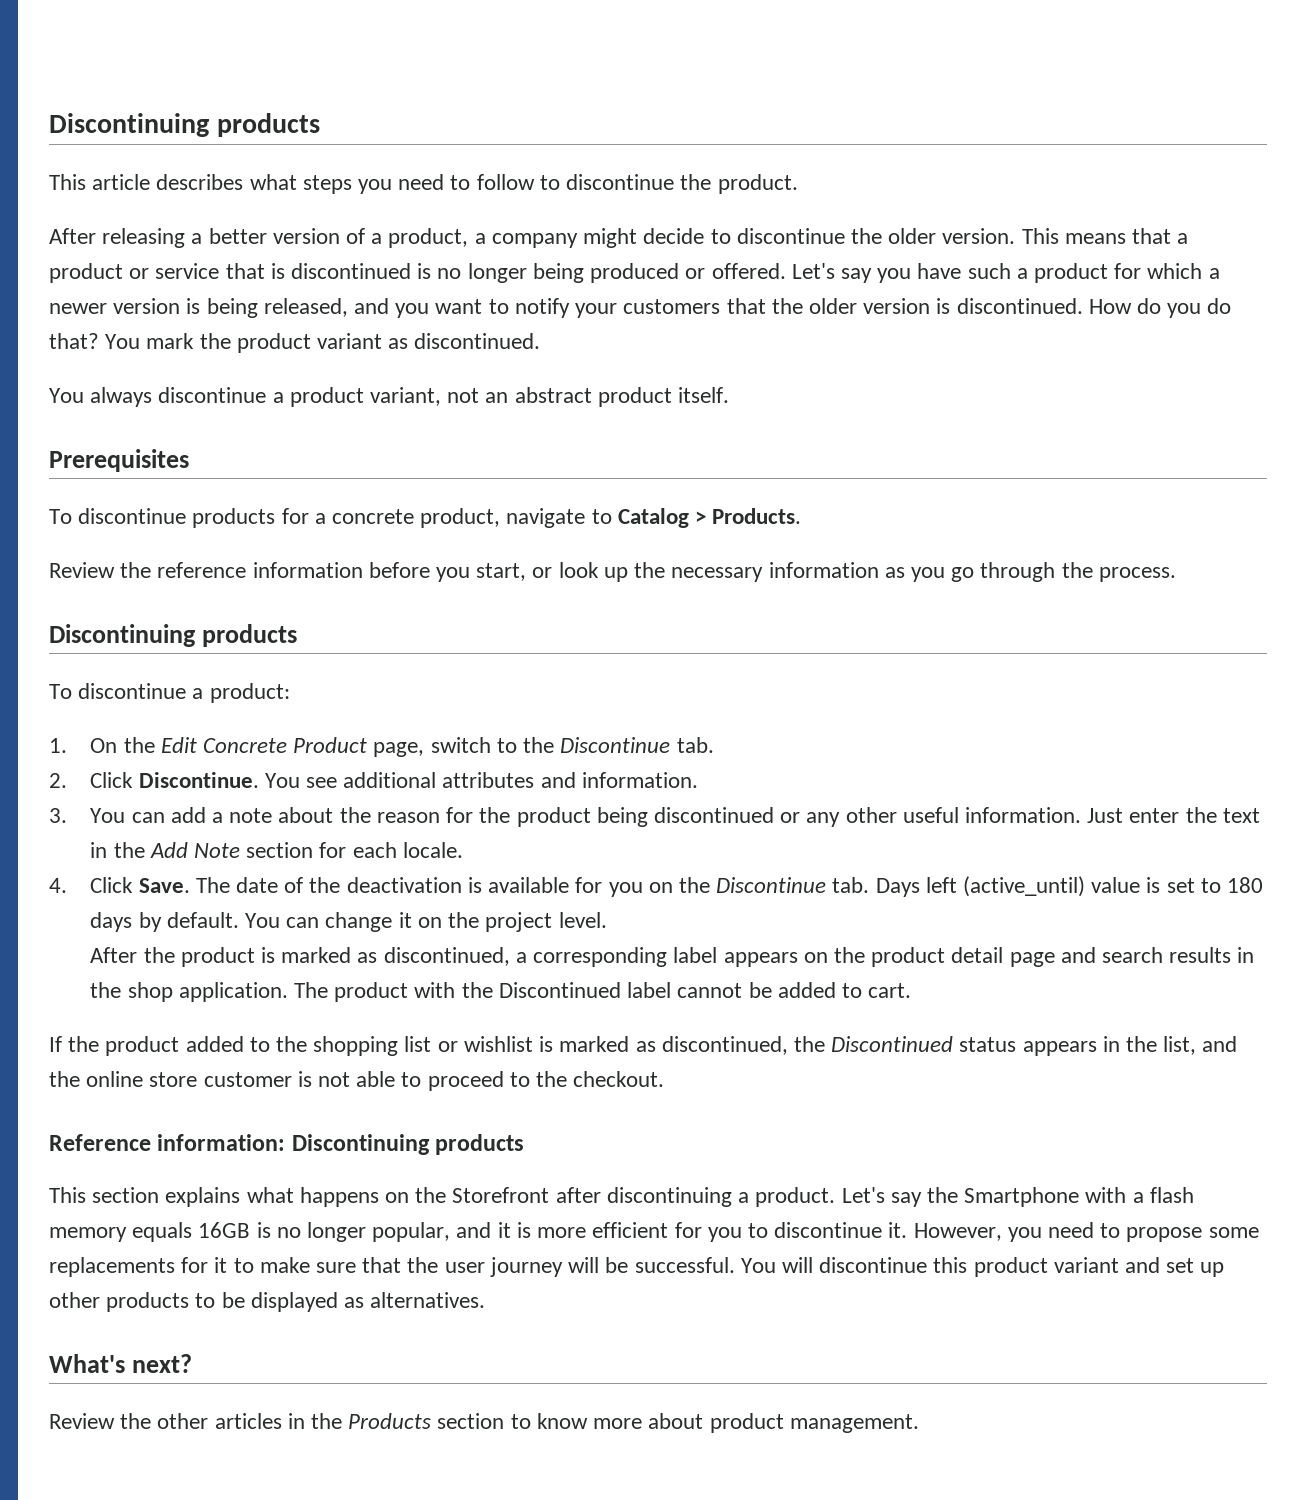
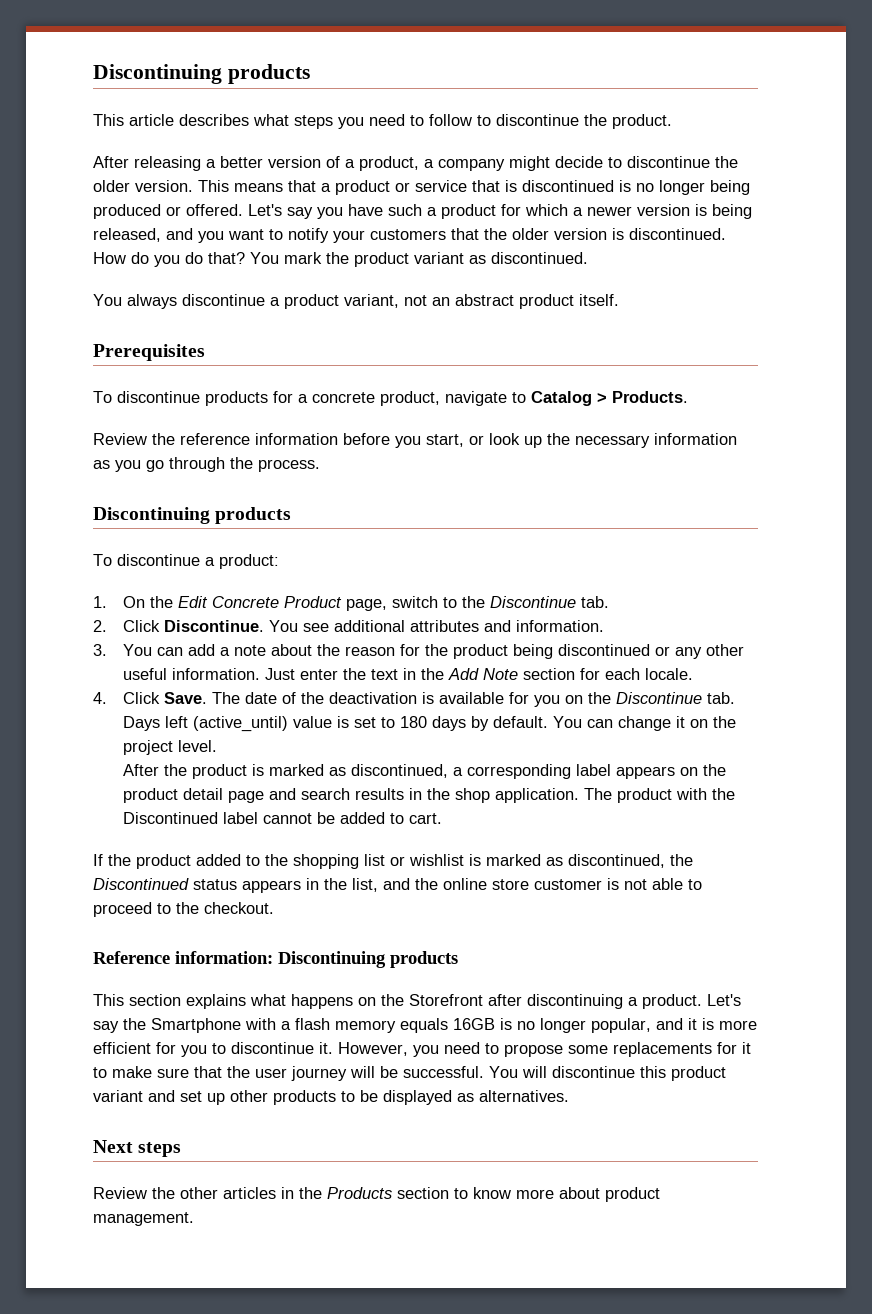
- What's next?
+ Next steps

